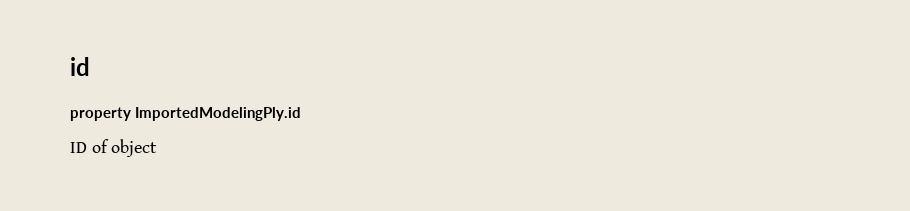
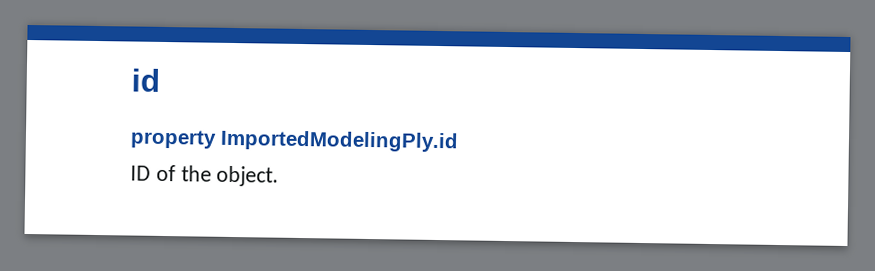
- ID of object
+ ID of the object.

